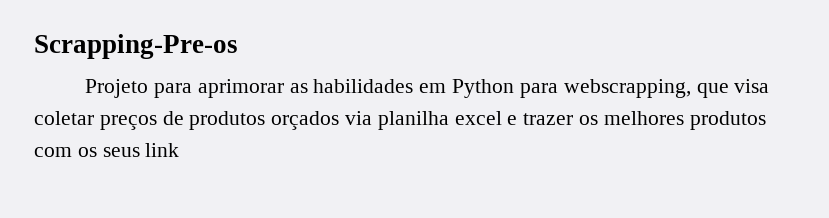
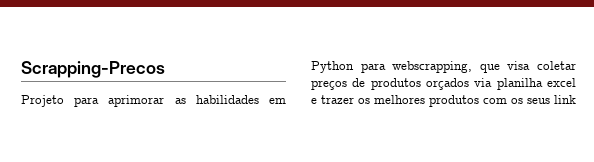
- Scrapping-Pre-os
+ Scrapping-Precos

